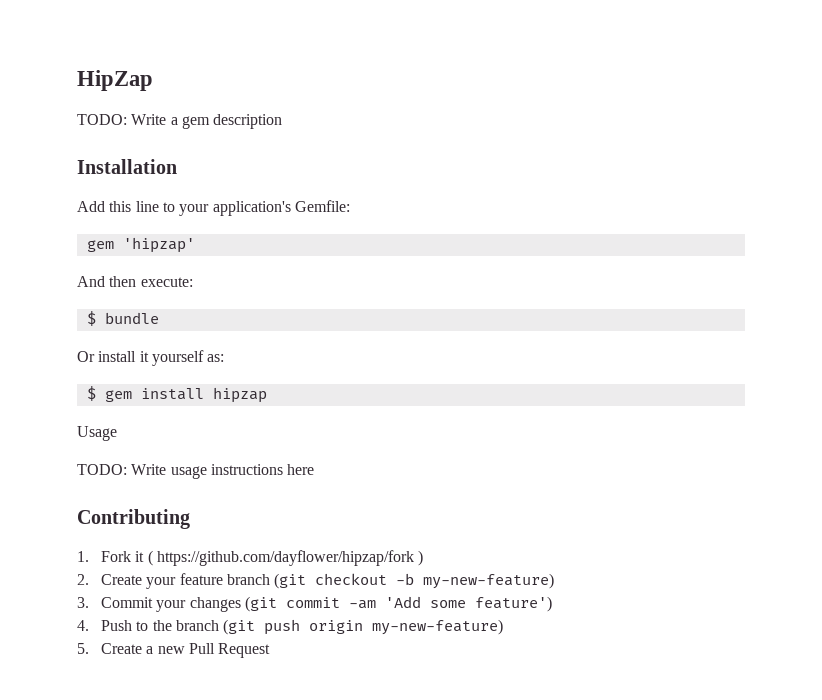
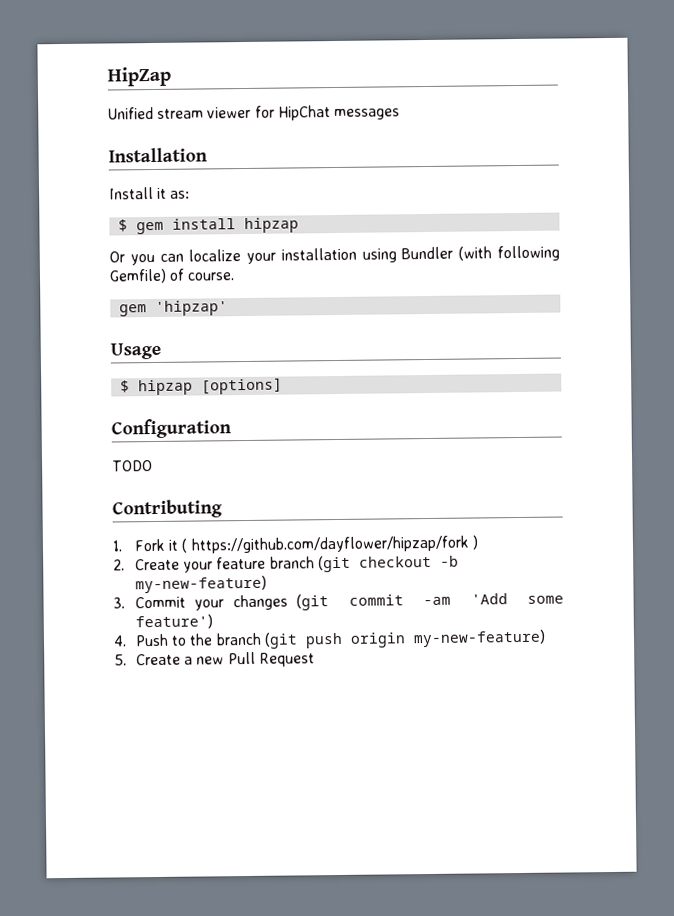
- TODO: Write a gem description
+ Unified stream viewer for HipChat messages
  Installation
- Add this line to your application's Gemfile:
- gem 'hipzap'
- And then execute:
- $ bundle
- Or install it yourself as:
+ Install it as:
+ Or you can localize your installation using Bundler (with following Gemfile) of course.
+ gem 'hipzap'
  Usage
- TODO: Write usage instructions here
+ $ hipzap [options]
+ Configuration
+ TODO

